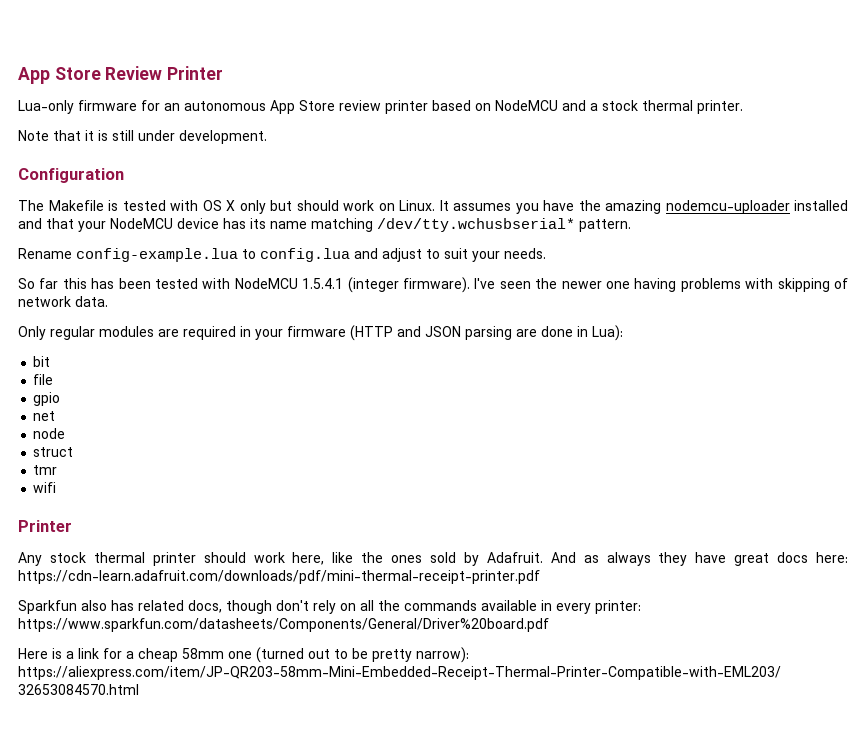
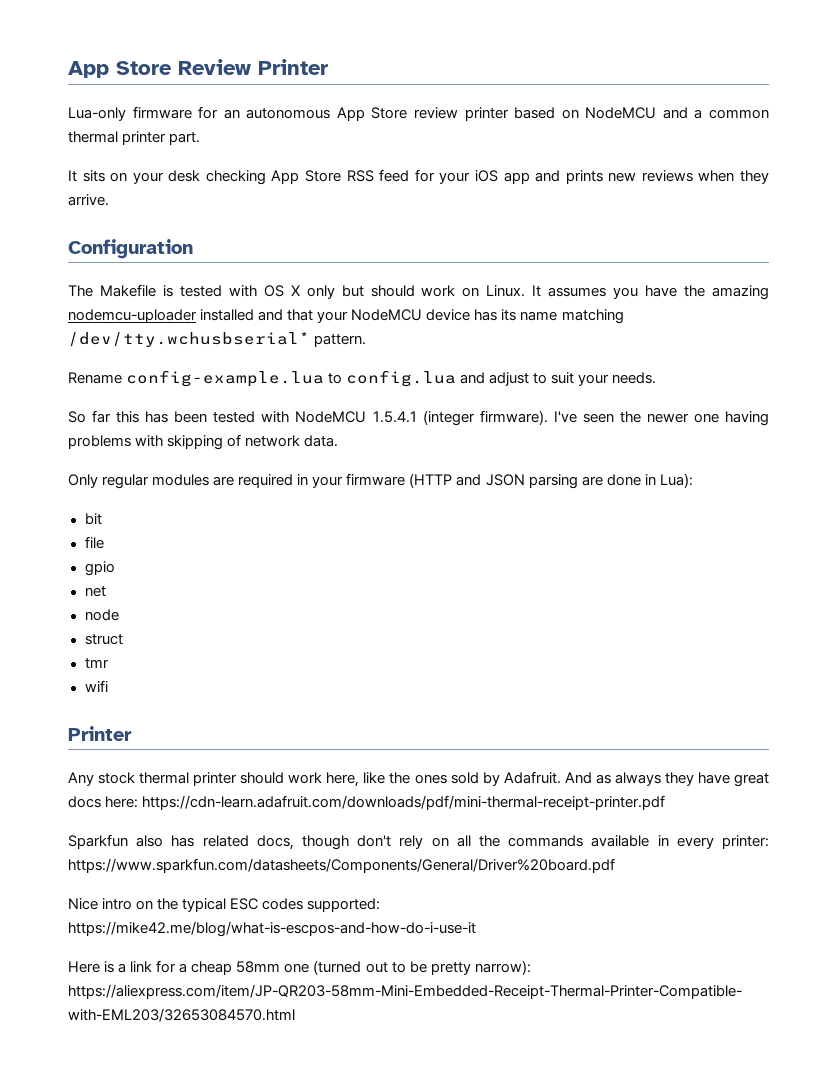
- Lua-only firmware for an autonomous App Store review printer based on NodeMCU and a stock thermal printer.
- Note that it is still under development.
+ Lua-only firmware for an autonomous App Store review printer based on NodeMCU and a common thermal printer part.
+ It sits on your desk checking App Store RSS feed for your iOS app and prints new reviews when they arrive.
+ Nice intro on the typical ESC codes supported: https://mike42.me/blog/what-is-escpos-and-how-do-i-use-it

